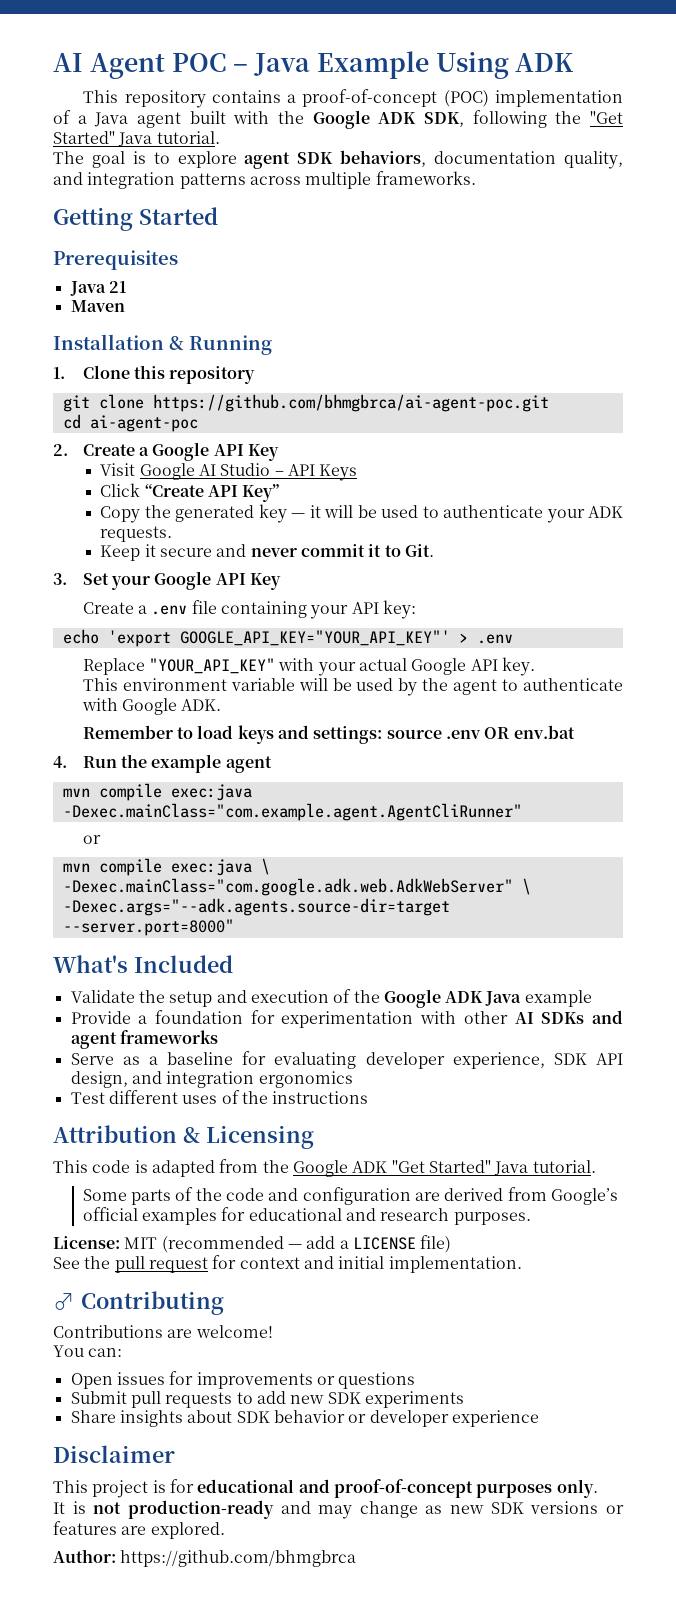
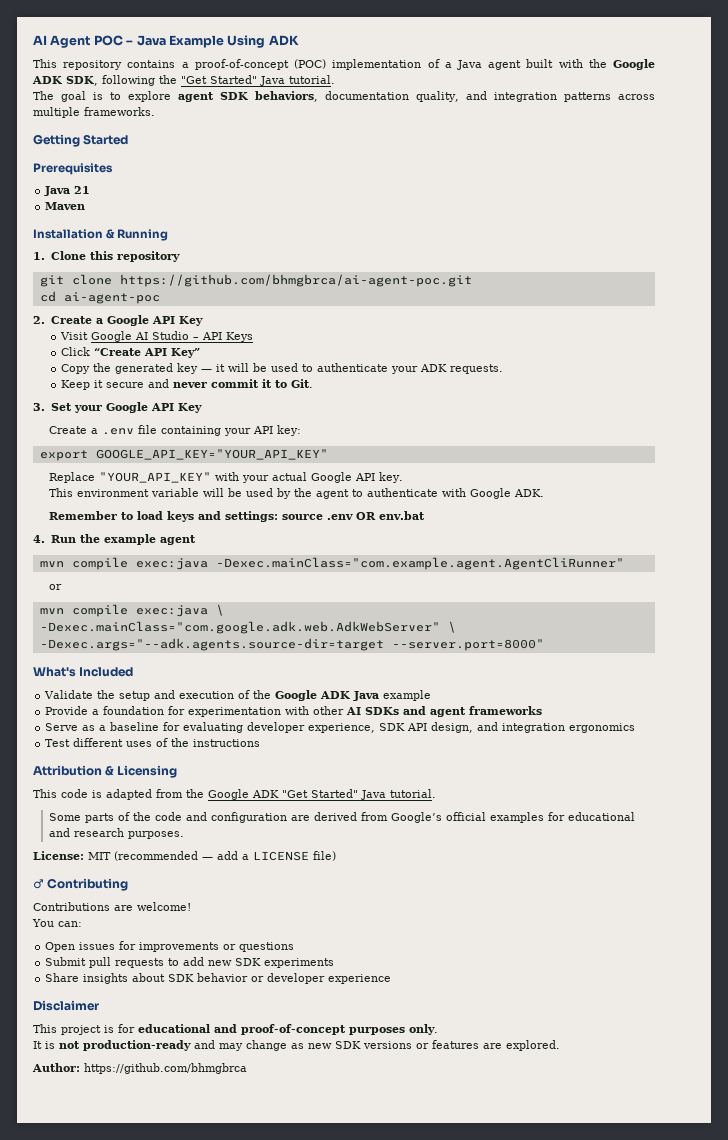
- echo 'export GOOGLE_API_KEY="YOUR_API_KEY"' > .env
+ export GOOGLE_API_KEY="YOUR_API_KEY"
- See the pull request for context and initial implementation.

